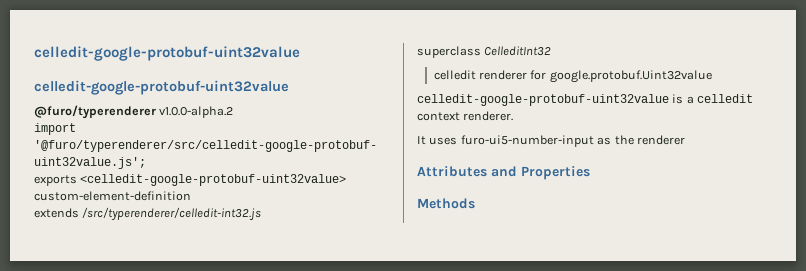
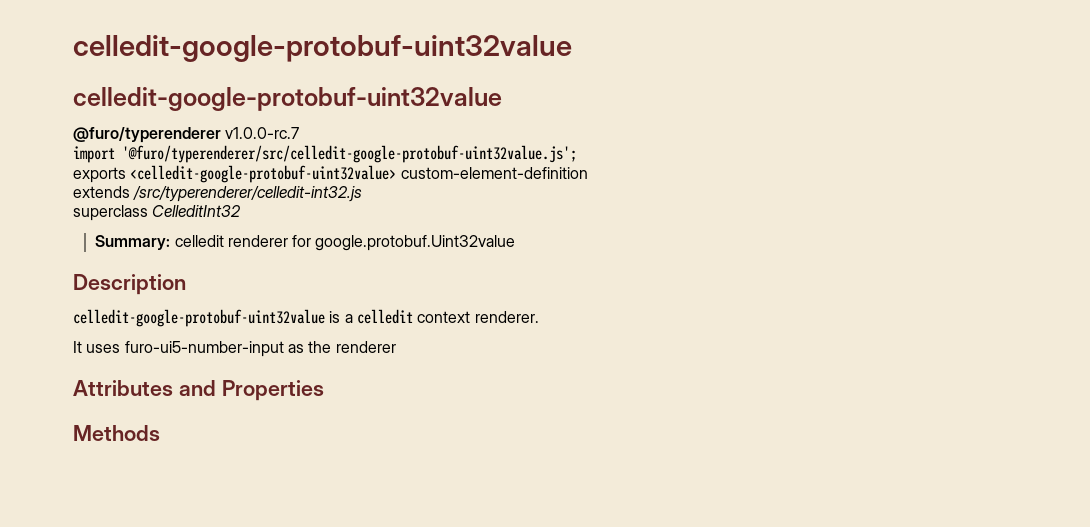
- @furo/typerenderer v1.0.0-alpha.2
+ @furo/typerenderer v1.0.0-rc.7
- celledit renderer for google.protobuf.Uint32value
+ Summary: celledit renderer for google.protobuf.Uint32value
+ Description

